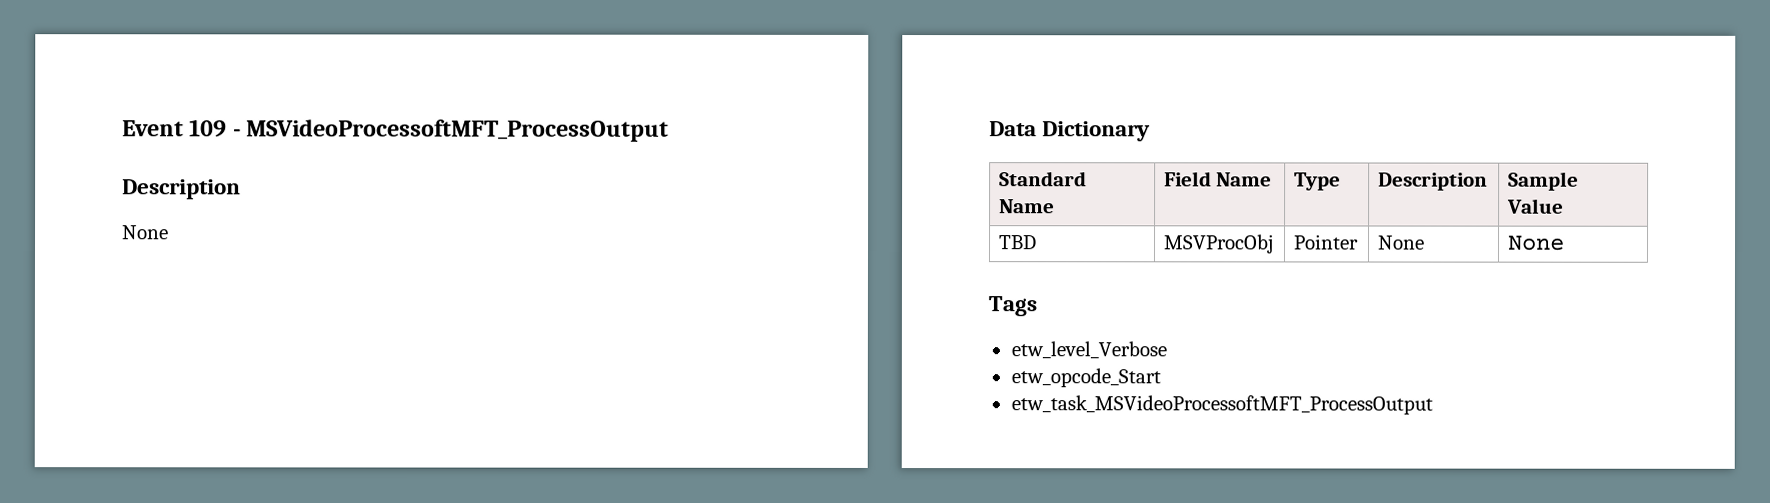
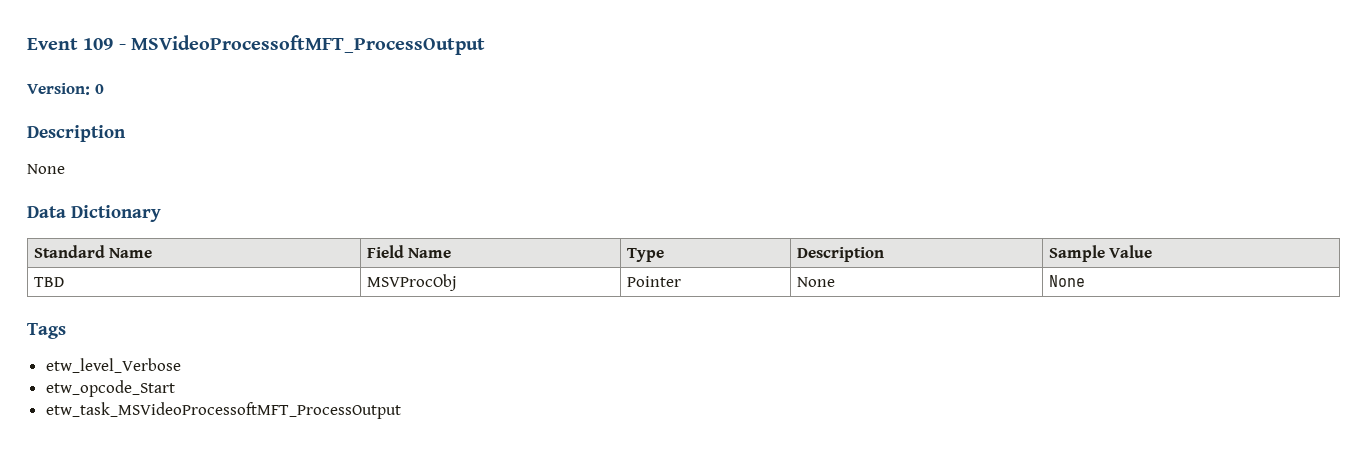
+ Version: 0

